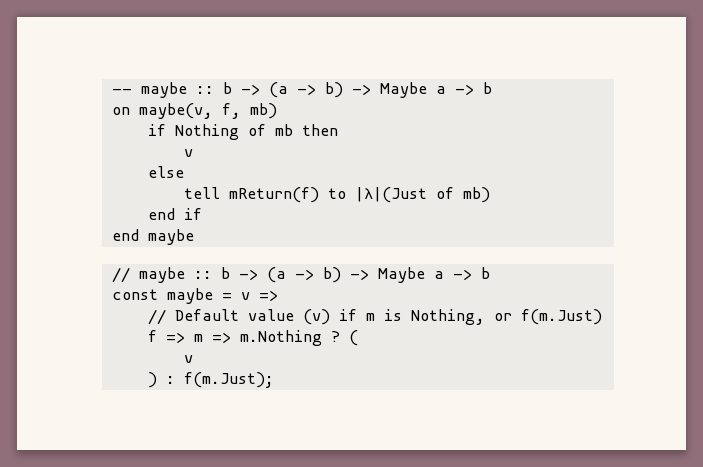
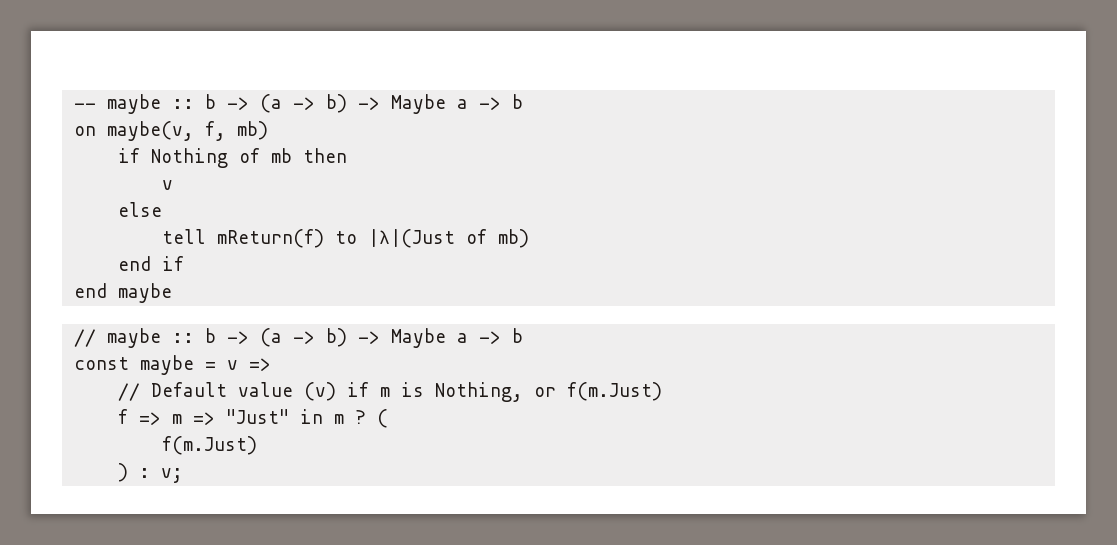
- f => m => m.Nothing ?
+ f => m => "Just" in m ?
  (
- v
+ f(m.Just)
- ) : f(m.Just);
+ ) : v;

